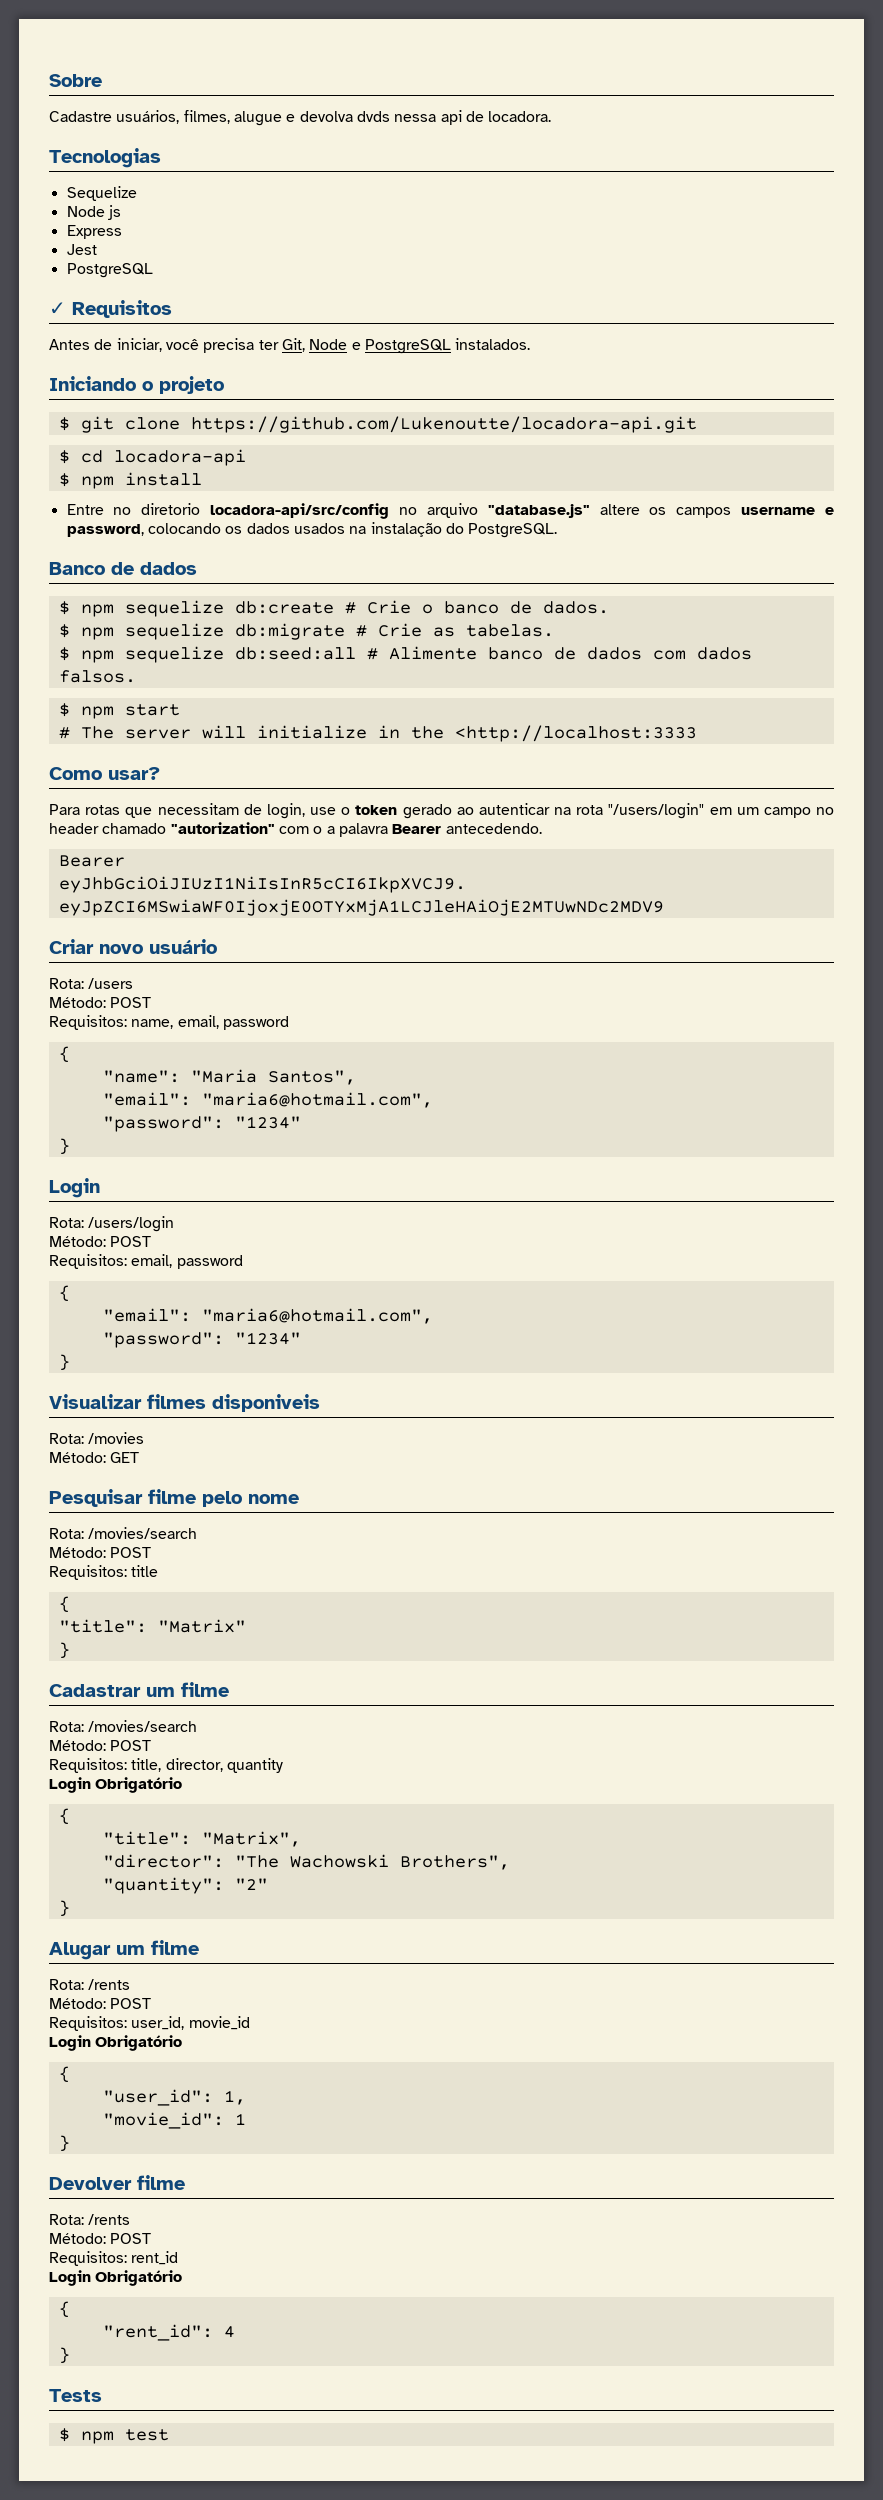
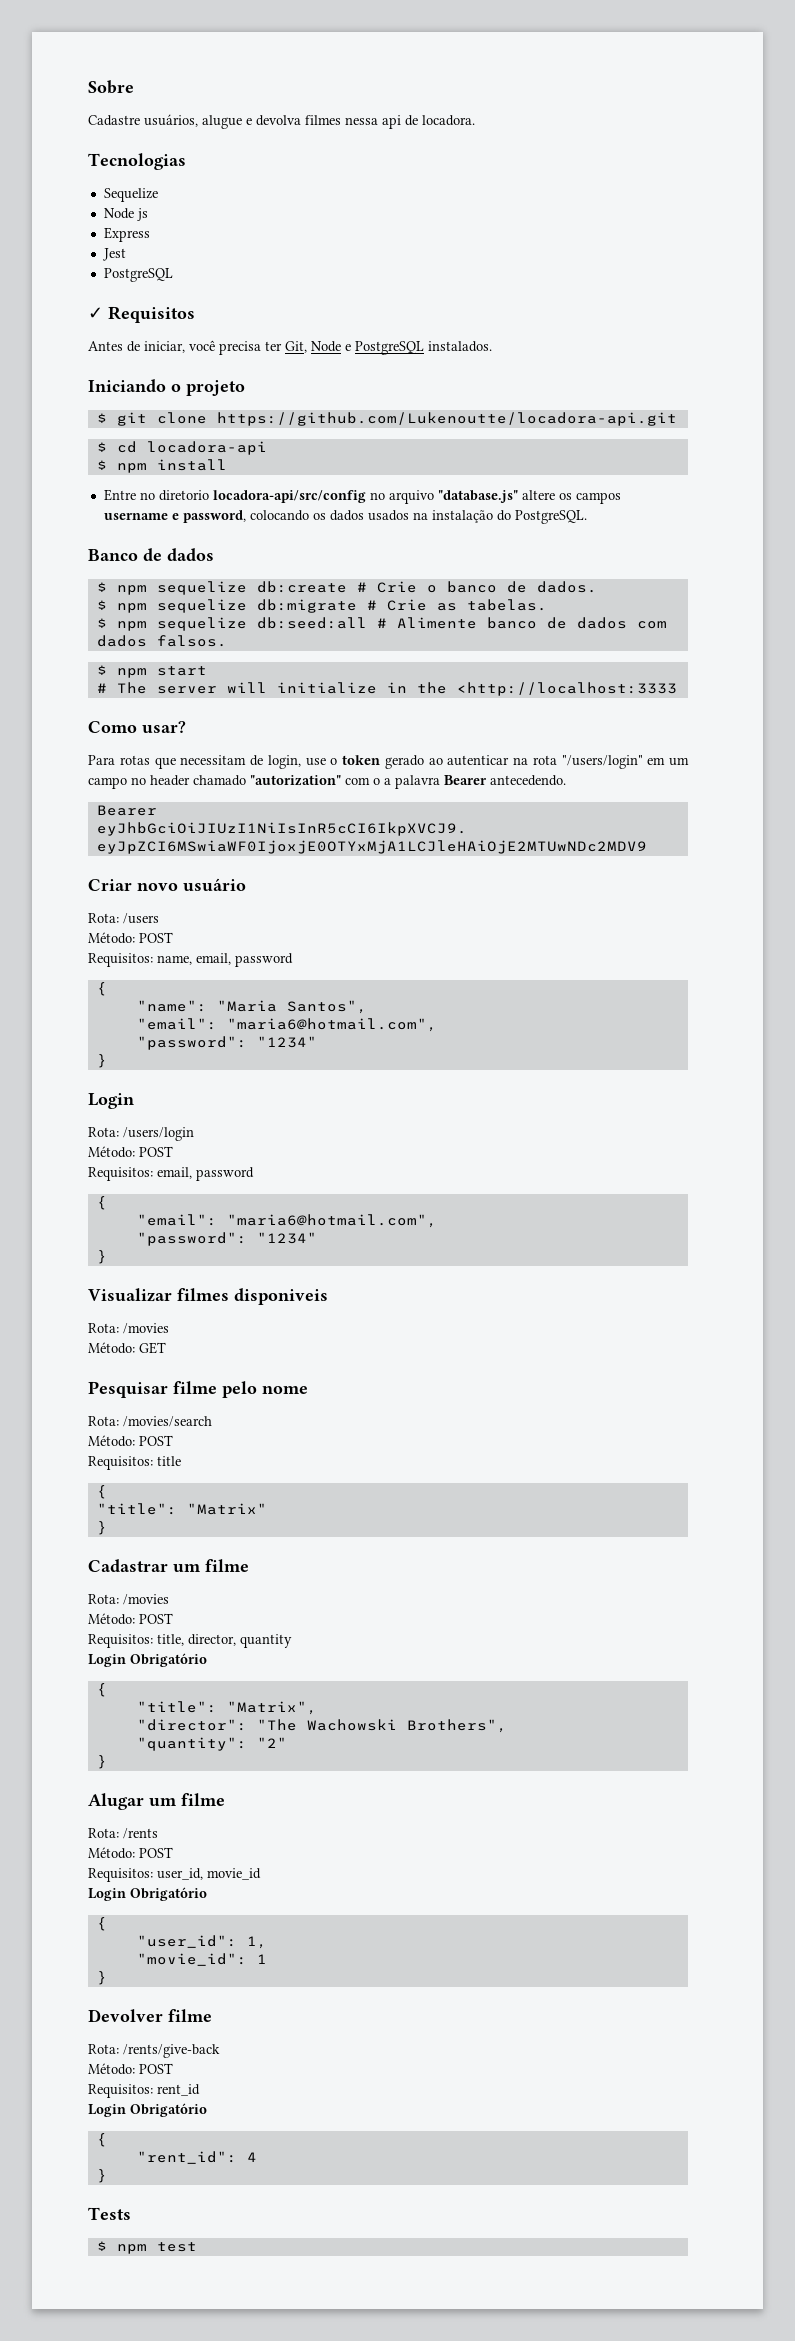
- Cadastre usuários, filmes, alugue e devolva dvds nessa api de locadora.
+ Cadastre usuários, alugue e devolva filmes nessa api de locadora.
  Cadastrar um filme
- Rota: /movies/search
+ Rota: /movies
  Devolver filme
- Rota: /rents
+ Rota: /rents/give-back

